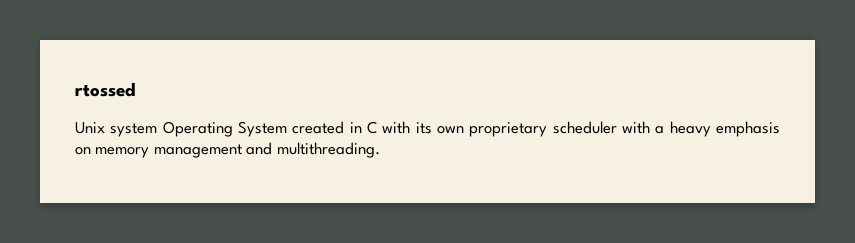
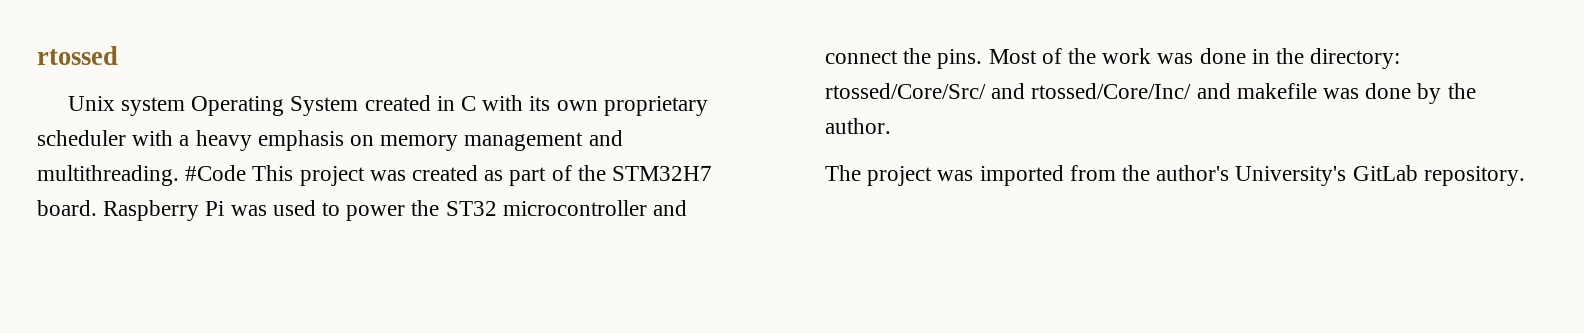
+ #Code This project was created as part of the STM32H7 board. Raspberry Pi was used to power the ST32 microcontroller and connect the pins. Most of the work was done in the directory: rtossed/Core/Src/ and rtossed/Core/Inc/ and makefile was done by the author.
+ The project was imported from the author's University's GitLab repository.

